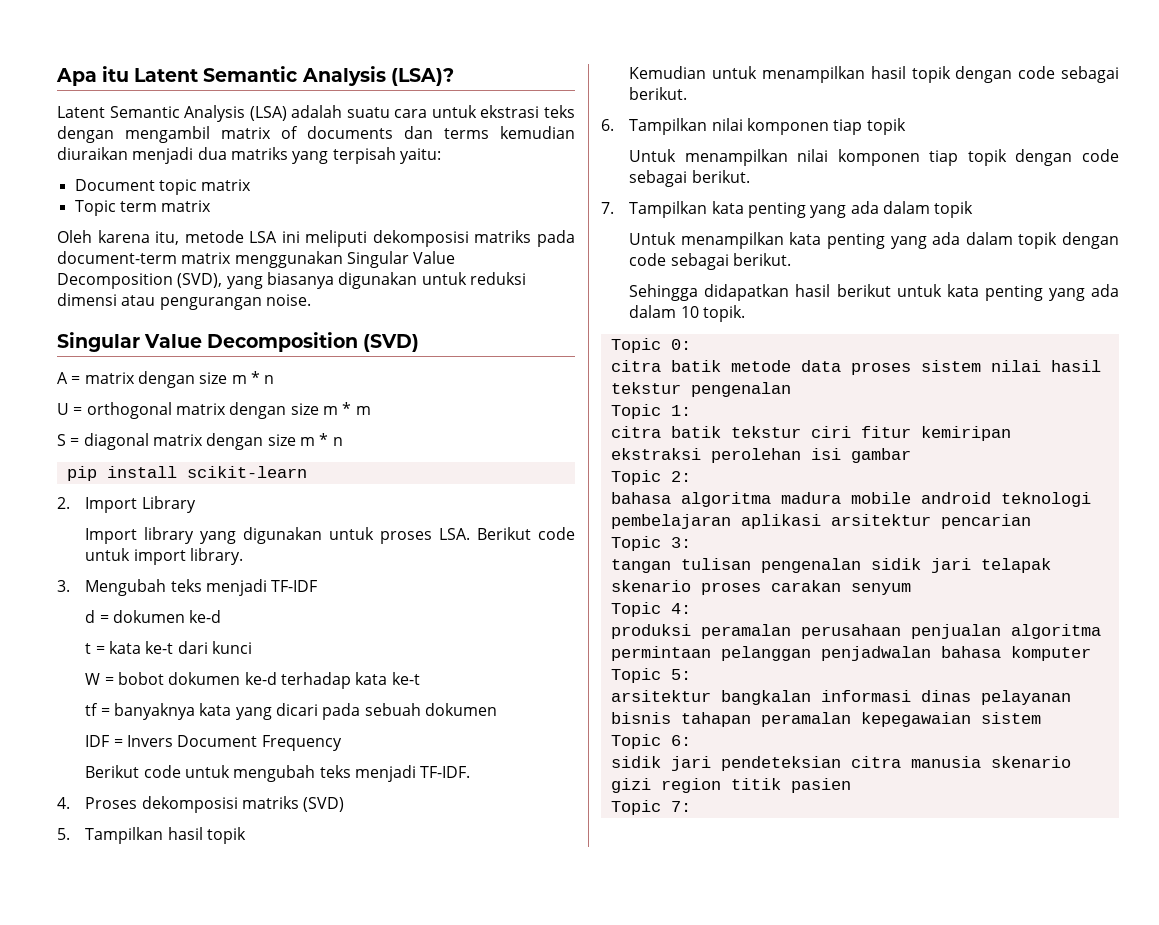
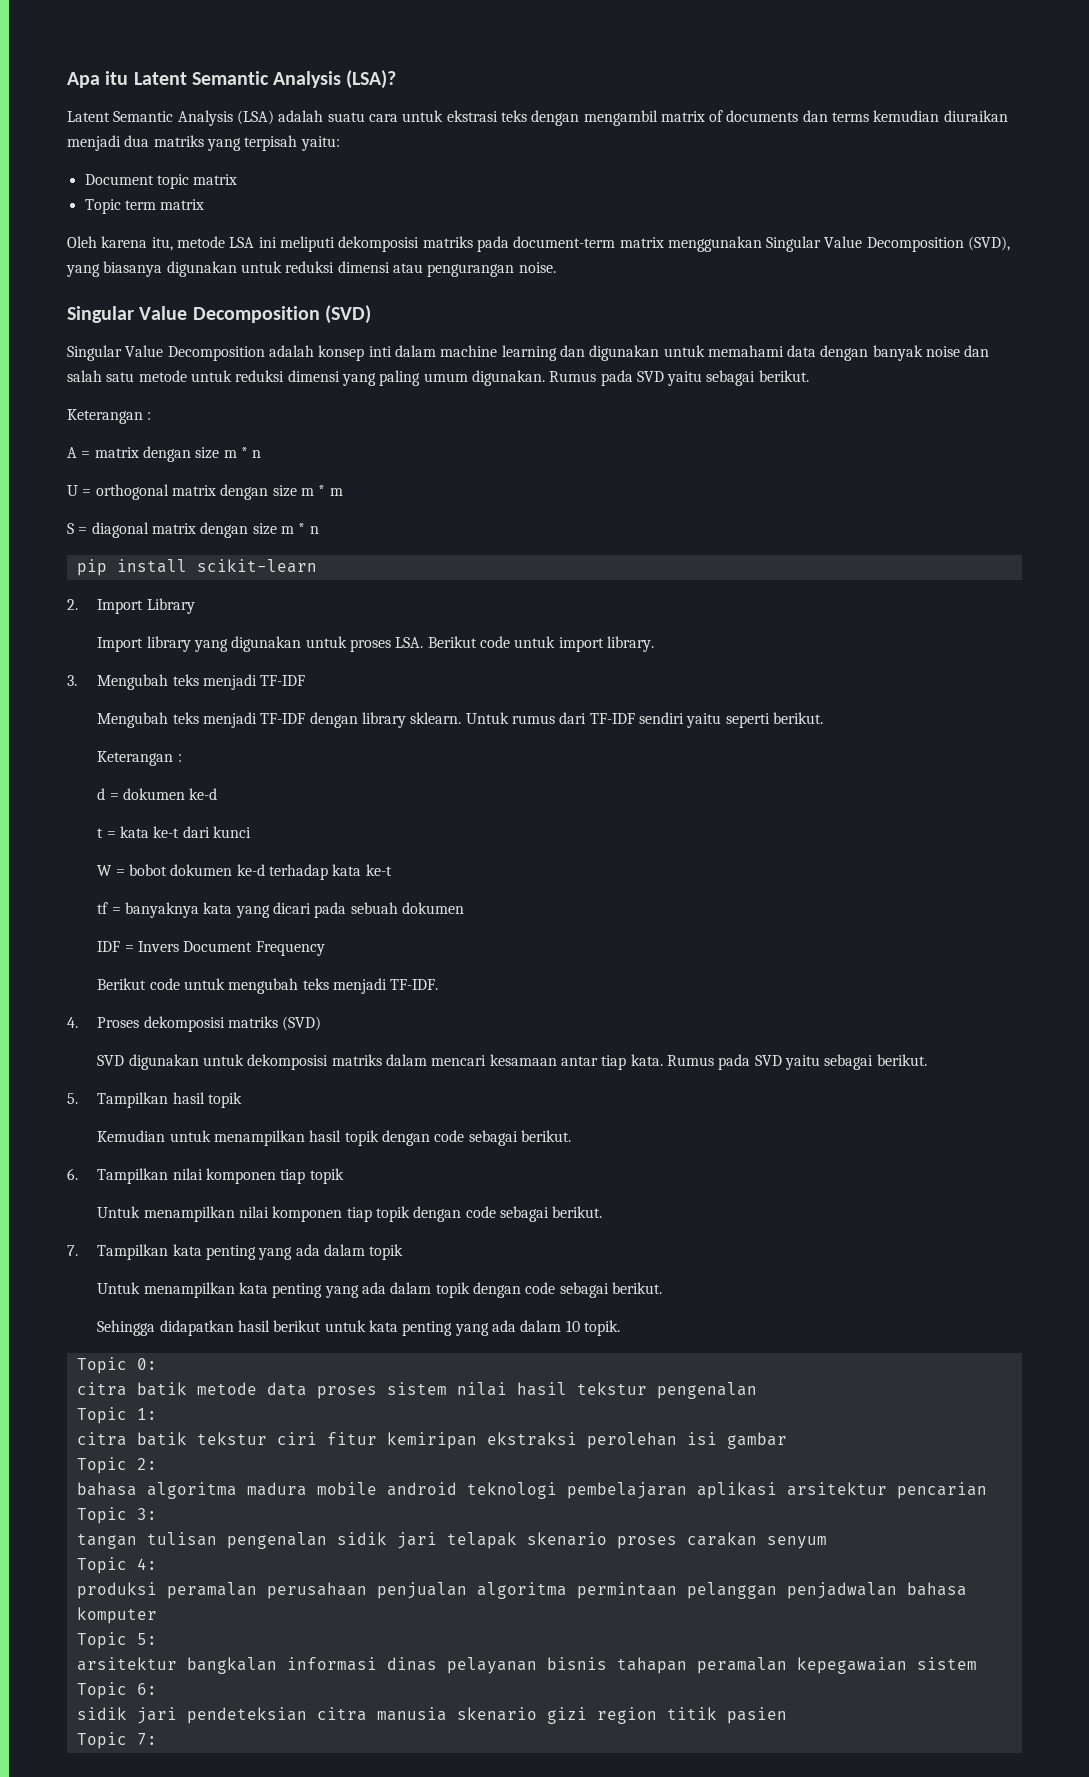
+ Singular Value Decomposition adalah konsep inti dalam machine learning dan digunakan untuk memahami data dengan banyak noise dan salah satu metode untuk reduksi dimensi yang paling umum digunakan. Rumus pada SVD yaitu sebagai berikut.
+ Keterangan :
+ Mengubah teks menjadi TF-IDF dengan library sklearn. Untuk rumus dari TF-IDF sendiri yaitu seperti berikut.
+ Keterangan :
+ SVD digunakan untuk dekomposisi matriks dalam mencari kesamaan antar tiap kata. Rumus pada SVD yaitu sebagai berikut.

